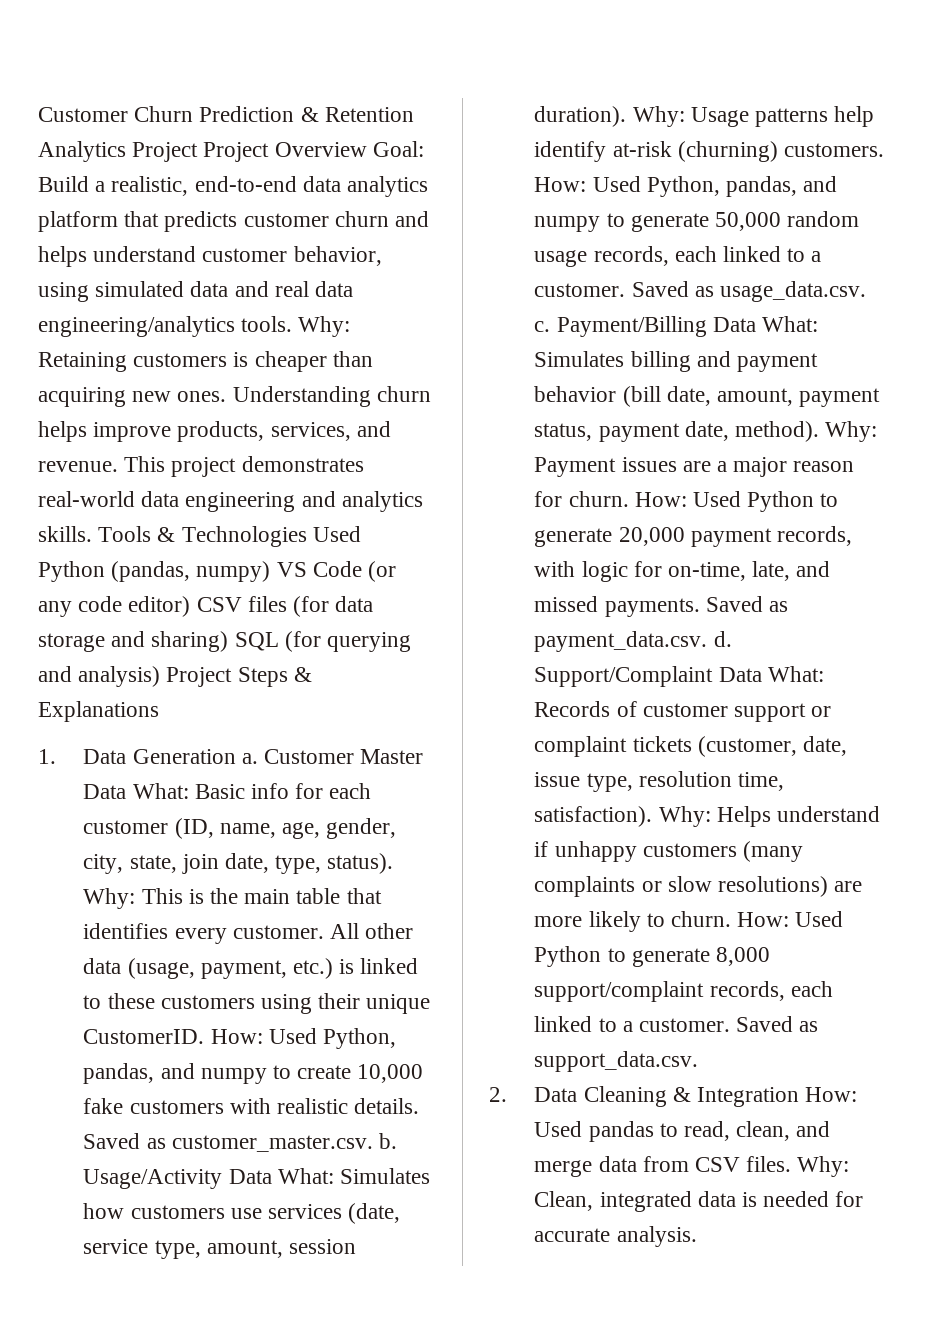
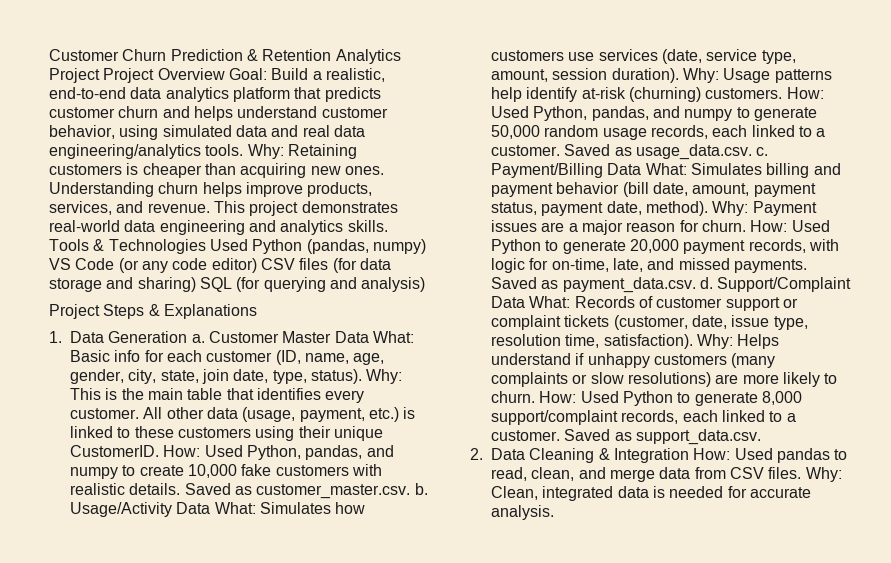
- Tools & Technologies Used Python (pandas, numpy) VS Code (or any code editor) CSV files (for data storage and sharing) SQL (for querying and analysis) Project Steps & Explanations
+ Tools & Technologies Used Python (pandas, numpy) VS Code (or any code editor) CSV files (for data storage and sharing) SQL (for querying and analysis)
+ Project Steps & Explanations

